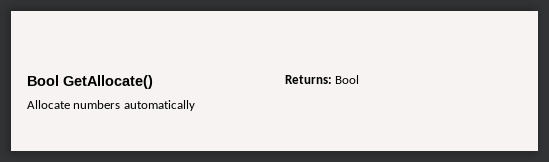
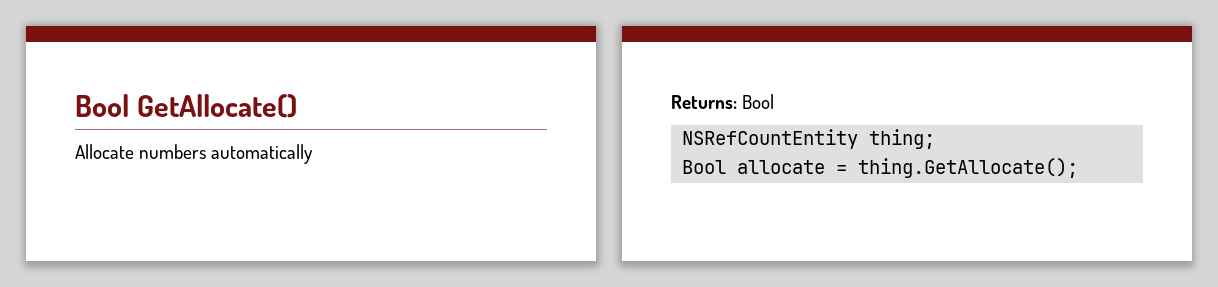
+ NSRefCountEntity thing;
+ Bool allocate = thing.GetAllocate();

